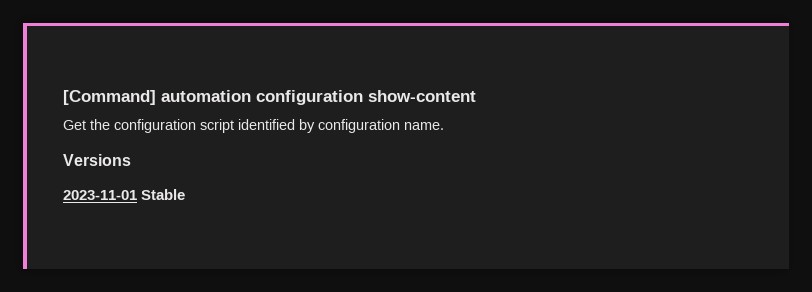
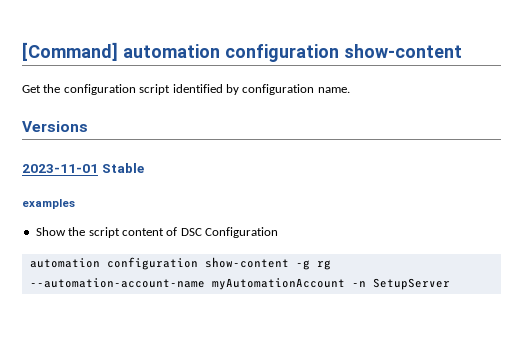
+ examples
+ Show the script content of DSC Configuration
+ automation configuration show-content -g rg --automation-account-name myAutomationAccount -n SetupServer

